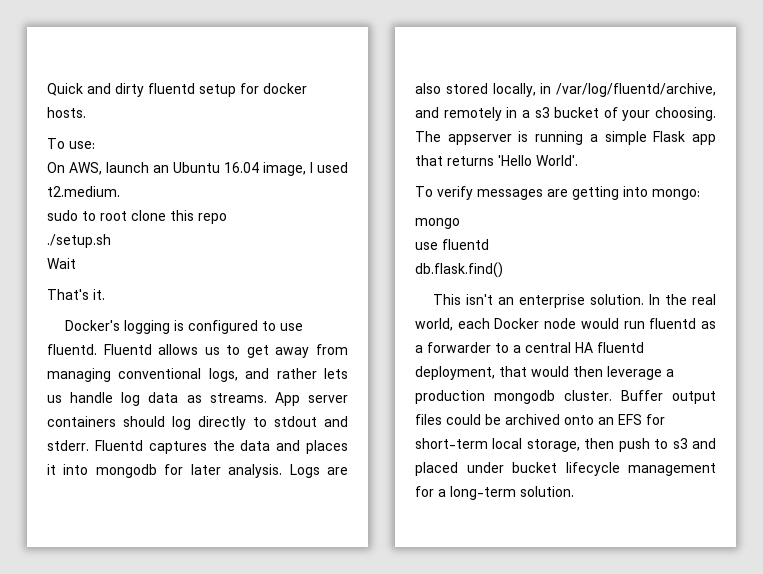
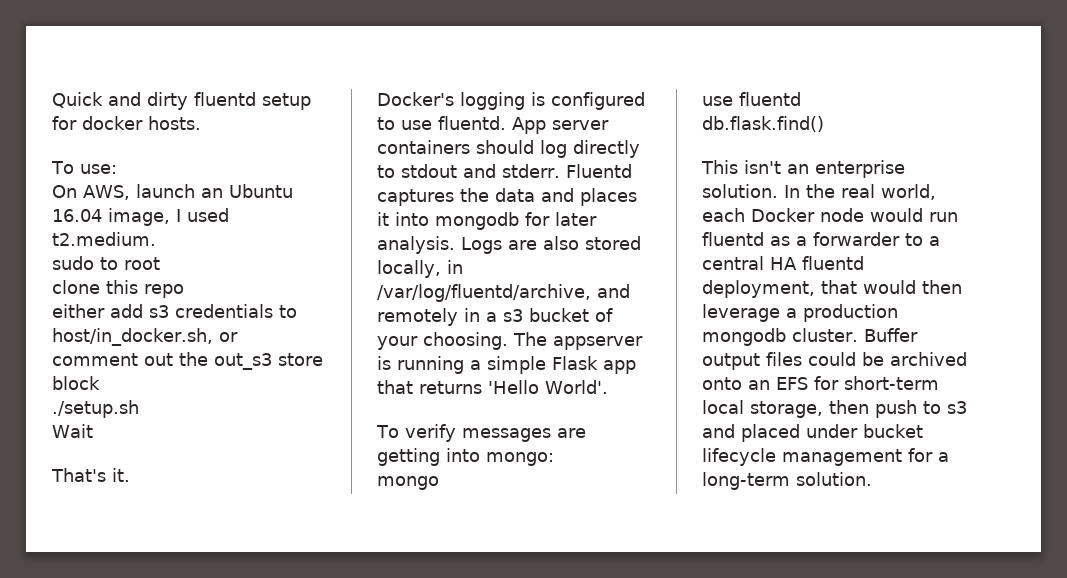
- sudo to root clone this repo
+ sudo to root
+ clone this repo
+ either add s3 credentials to host/in_docker.sh, or comment out the out_s3 store block
- Fluentd allows us to get away from managing conventional logs, and rather lets us handle log data as streams.

